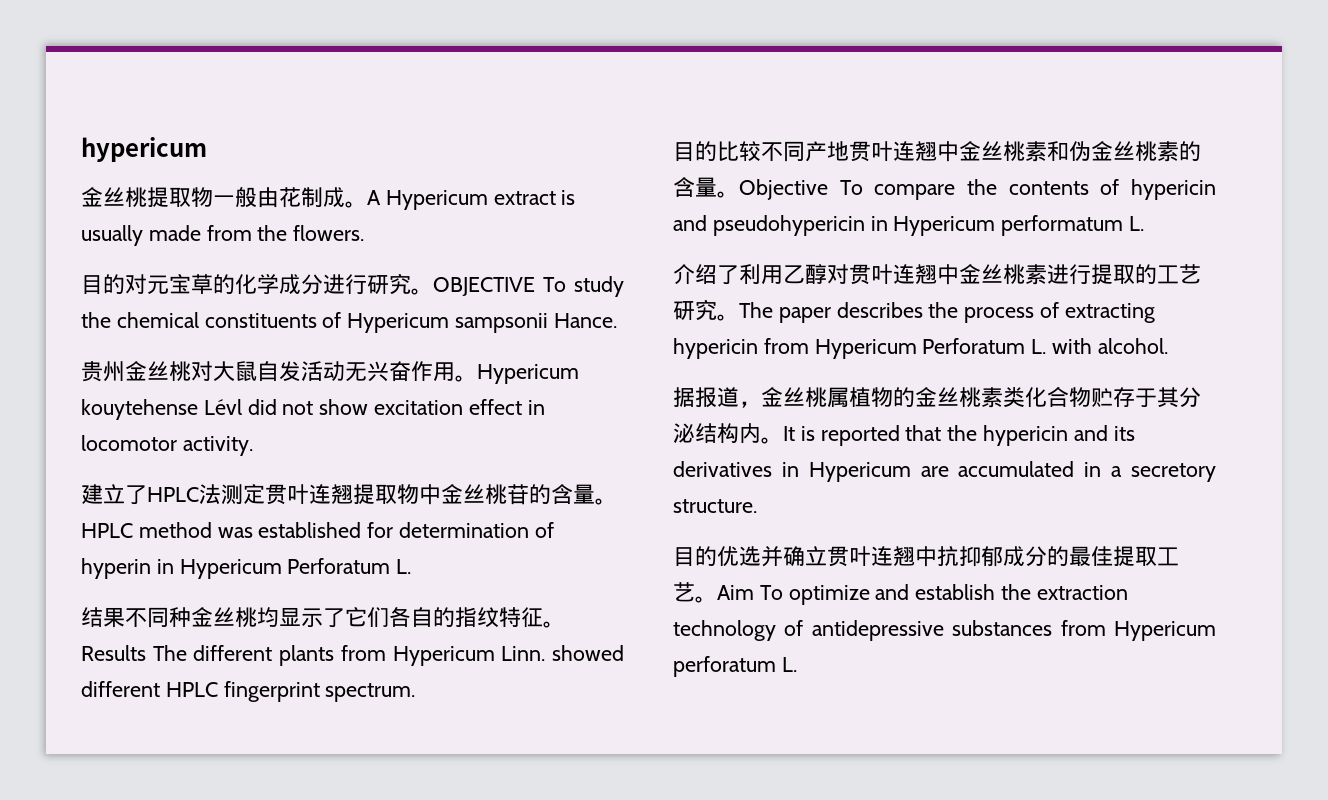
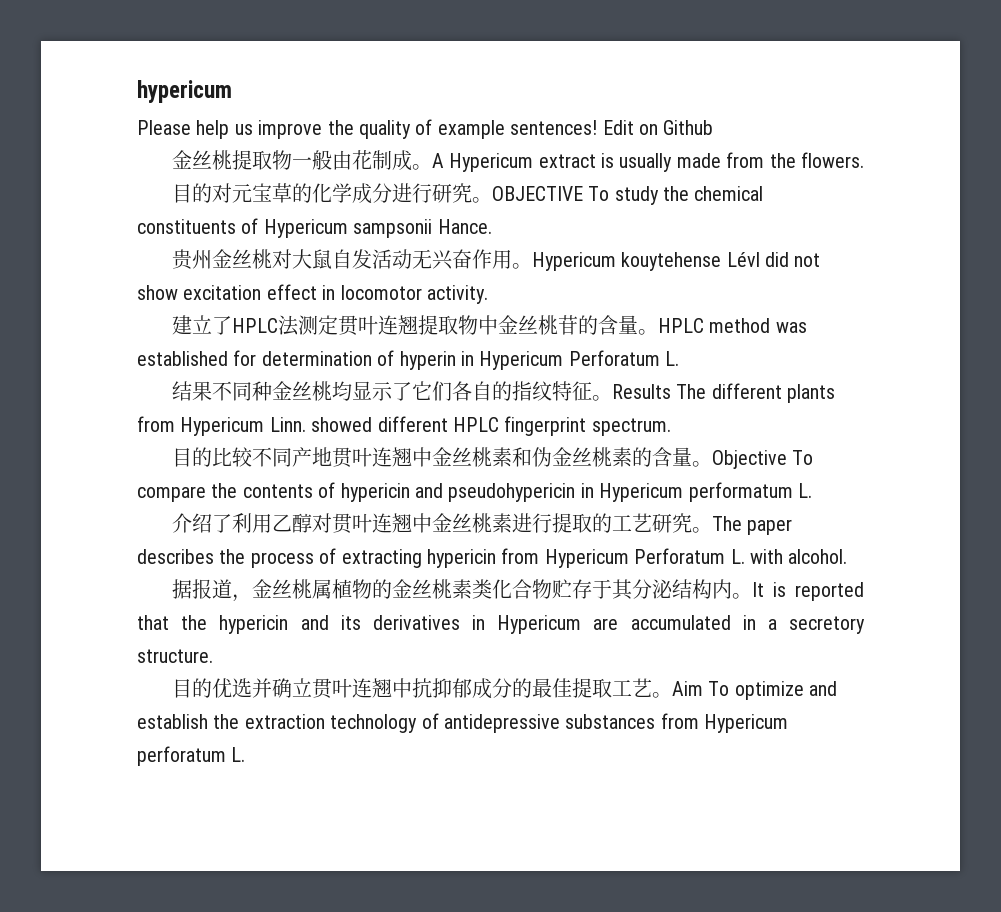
+ Please help us improve the quality of example sentences! Edit on Github

